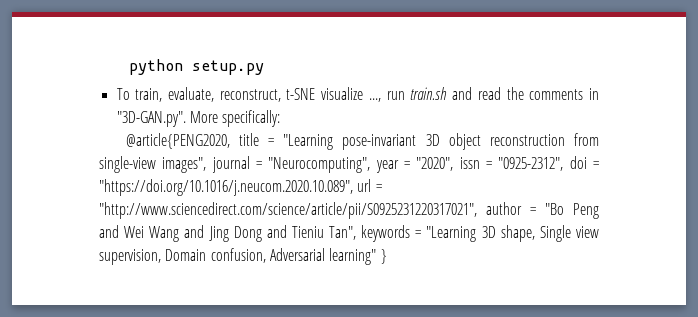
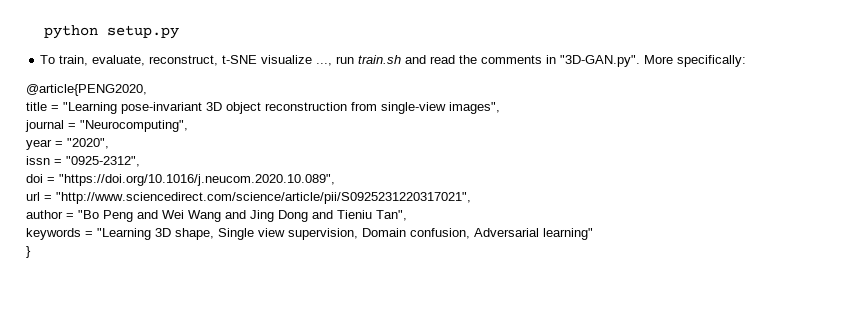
- @article{PENG2020, title = "Learning pose-invariant 3D object reconstruction from single-view images", journal = "Neurocomputing", year = "2020", issn = "0925-2312", doi = "https://doi.org/10.1016/j.neucom.2020.10.089", url = "http://www.sciencedirect.com/science/article/pii/S0925231220317021", author = "Bo Peng and Wei Wang and Jing Dong and Tieniu Tan", keywords = "Learning 3D shape, Single view supervision, Domain confusion, Adversarial learning" }
+ @article{PENG2020,
+ title = "Learning pose-invariant 3D object reconstruction from single-view images",
+ journal = "Neurocomputing",
+ year = "2020",
+ issn = "0925-2312",
+ doi = "https://doi.org/10.1016/j.neucom.2020.10.089",
+ url = "http://www.sciencedirect.com/science/article/pii/S0925231220317021",
+ author = "Bo Peng and Wei Wang and Jing Dong and Tieniu Tan",
+ keywords = "Learning 3D shape, Single view supervision, Domain confusion, Adversarial learning"
+ }

